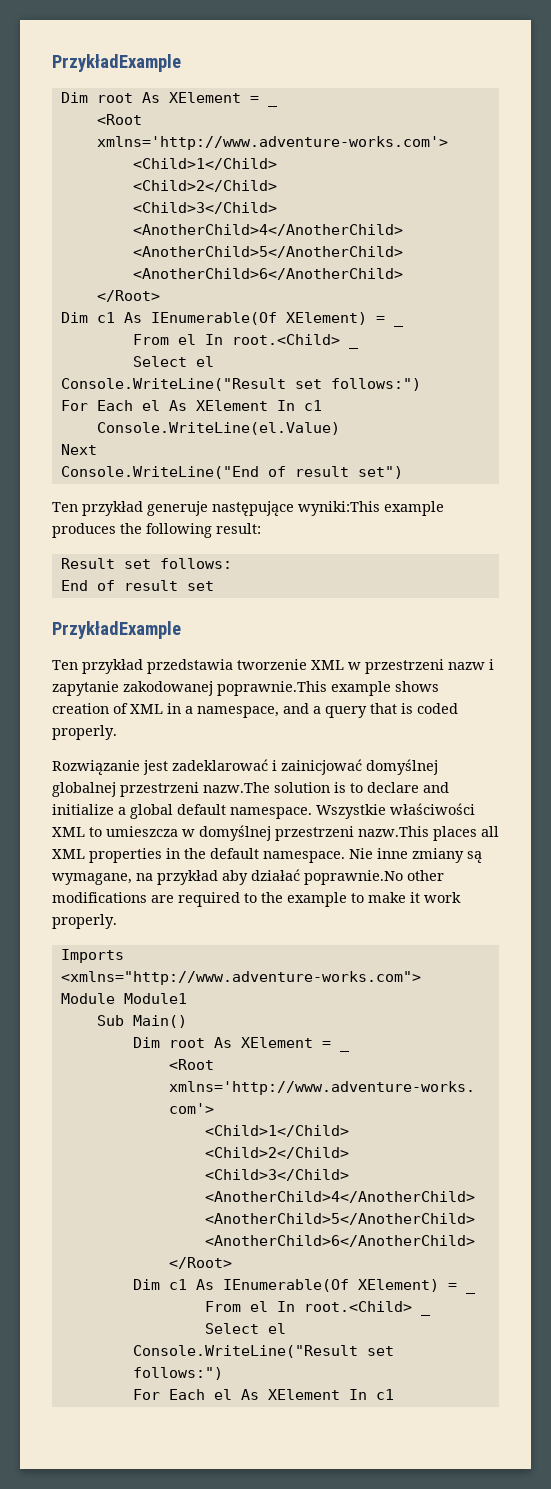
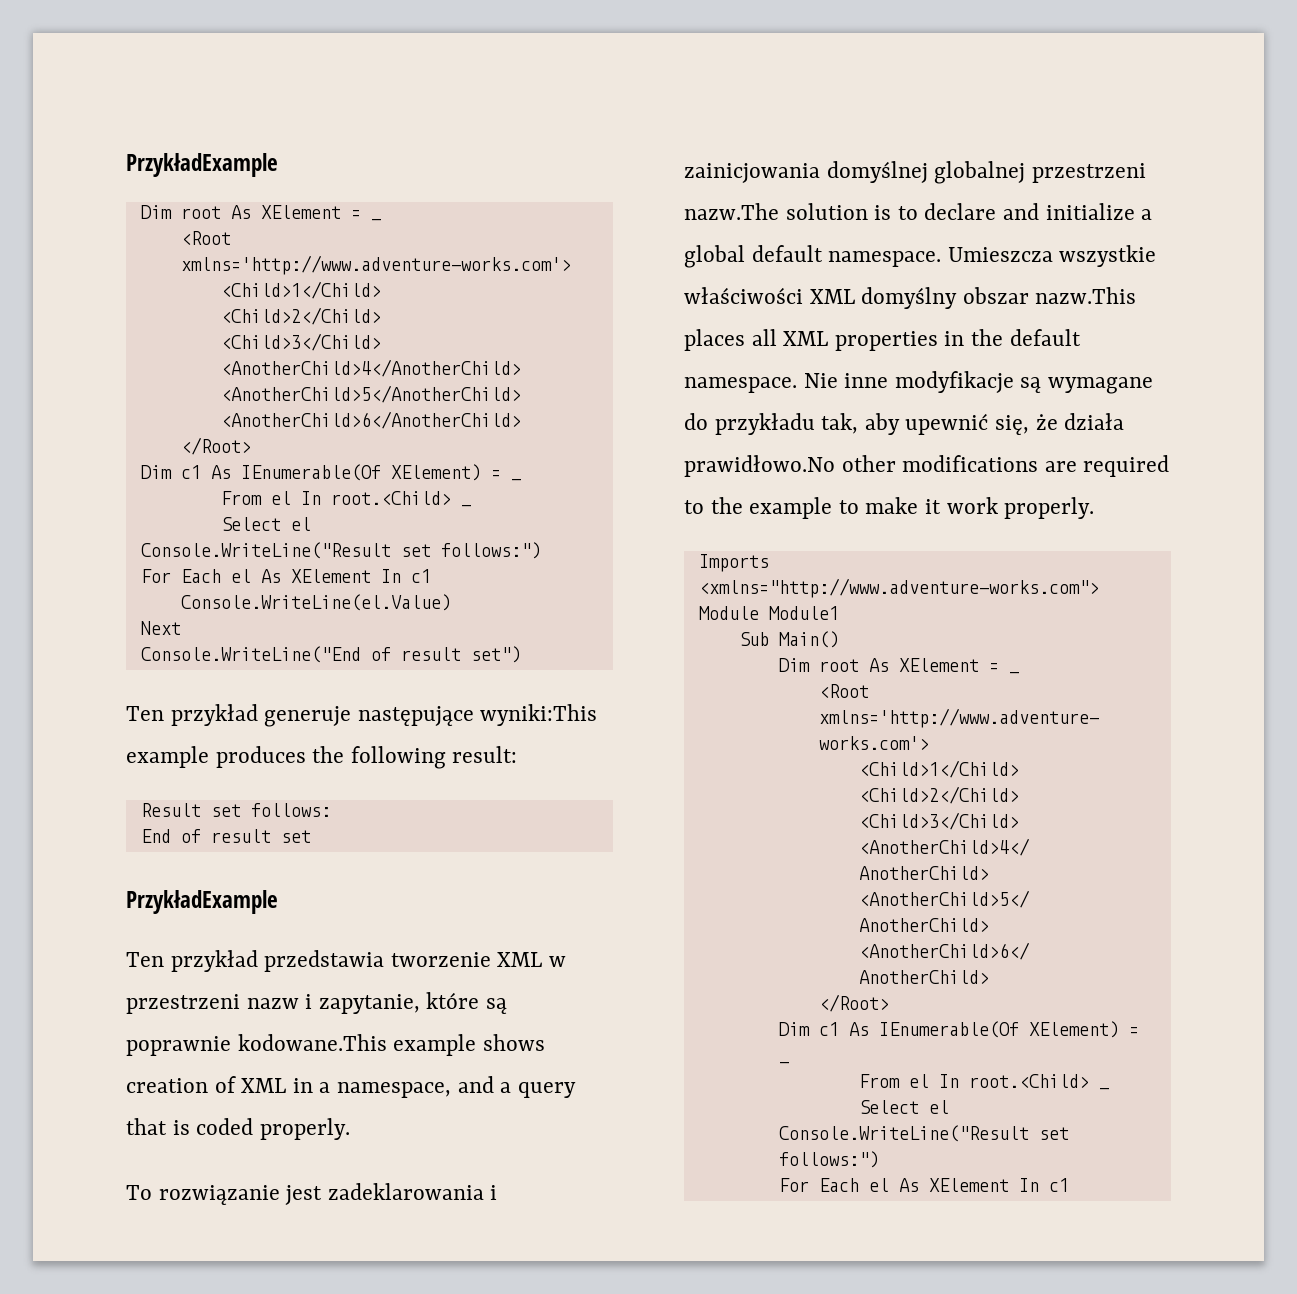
- Ten przykład przedstawia tworzenie XML w przestrzeni nazw i zapytanie zakodowanej poprawnie.This example shows creation of XML in a namespace, and a query that is coded properly.
+ Ten przykład przedstawia tworzenie XML w przestrzeni nazw i zapytanie, które są poprawnie kodowane.This example shows creation of XML in a namespace, and a query that is coded properly.
- Rozwiązanie jest zadeklarować i zainicjować domyślnej globalnej przestrzeni nazw.The solution is to declare and initialize a global default namespace.
+ To rozwiązanie jest zadeklarowania i zainicjowania domyślnej globalnej przestrzeni nazw.The solution is to declare and initialize a global default namespace.
- Wszystkie właściwości XML to umieszcza w domyślnej przestrzeni nazw.This places all XML properties in the default namespace.
+ Umieszcza wszystkie właściwości XML domyślny obszar nazw.This places all XML properties in the default namespace.
- Nie inne zmiany są wymagane, na przykład aby działać poprawnie.No other modifications are required to the example to make it work properly.
+ Nie inne modyfikacje są wymagane do przykładu tak, aby upewnić się, że działa prawidłowo.No other modifications are required to the example to make it work properly.

